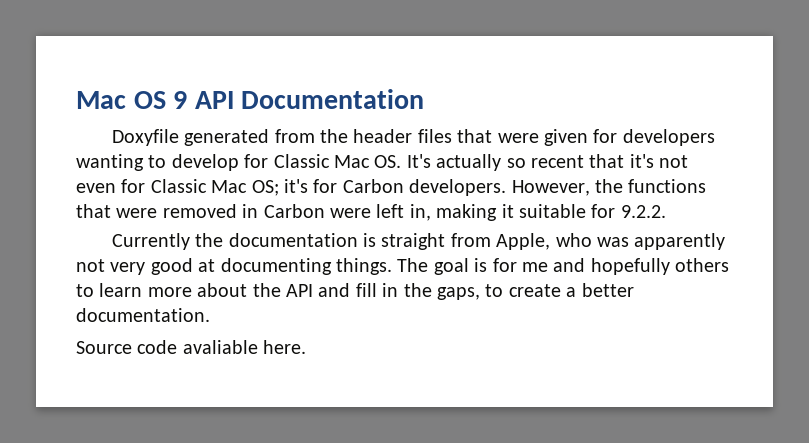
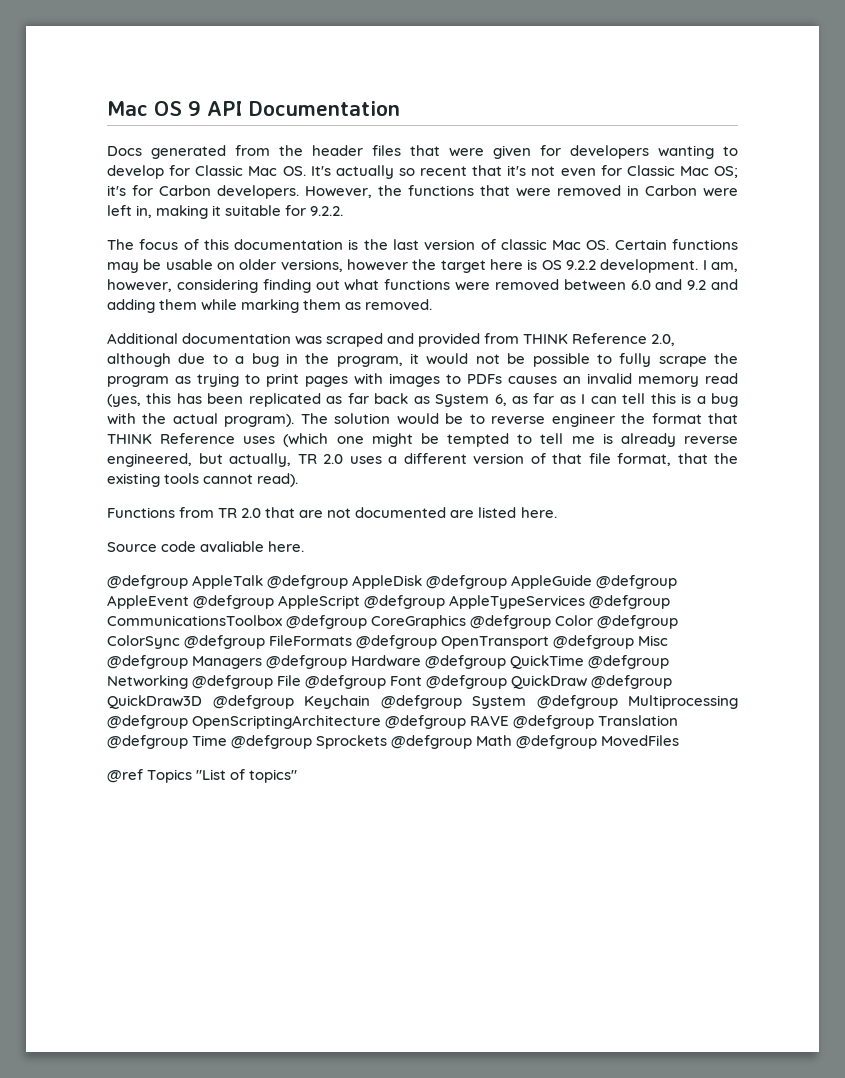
- Doxyfile generated from the header files that were given for developers wanting to develop for Classic Mac OS. It's actually so recent that it's not even for Classic Mac OS; it's for Carbon developers.
+ Docs generated from the header files that were given for developers wanting to develop for Classic Mac OS. It's actually so recent that it's not even for Classic Mac OS; it's for Carbon developers.
- Currently the documentation is straight from Apple, who was apparently not very good at documenting things. The goal is for me and hopefully others to learn more about the API and fill in the gaps, to create a better documentation.
+ The focus of this documentation is the last version of classic Mac OS. Certain functions may be usable on older versions, however the target here is OS 9.2.2 development. I am, however, considering finding out what functions were removed between 6.0 and 9.2 and adding them while marking them as removed.
+ Additional documentation was scraped and provided from THINK Reference 2.0, although due to a bug in the program, it would not be possible to fully scrape the program as trying to print pages with images to PDFs causes an invalid memory read (yes, this has been replicated as far back as System 6, as far as I can tell this is a bug with the actual program). The solution would be to reverse engineer the format that THINK Reference uses (which one might be tempted to tell me is already reverse engineered, but actually, TR 2.0 uses a different version of that file format, that the existing tools cannot read).
+ Functions from TR 2.0 that are not documented are listed here.
  Source code avaliable here.
+ @defgroup AppleTalk @defgroup AppleDisk @defgroup AppleGuide @defgroup AppleEvent @defgroup AppleScript @defgroup AppleTypeServices @defgroup CommunicationsToolbox @defgroup CoreGraphics @defgroup Color @defgroup ColorSync @defgroup FileFormats @defgroup OpenTransport @defgroup Misc @defgroup Managers @defgroup Hardware @defgroup QuickTime @defgroup Networking @defgroup File @defgroup Font @defgroup QuickDraw @defgroup QuickDraw3D @defgroup Keychain @defgroup System @defgroup Multiprocessing @defgroup OpenScriptingArchitecture @defgroup RAVE @defgroup Translation @defgroup Time @defgroup Sprockets @defgroup Math @defgroup MovedFiles
+ @ref Topics "List of topics"

